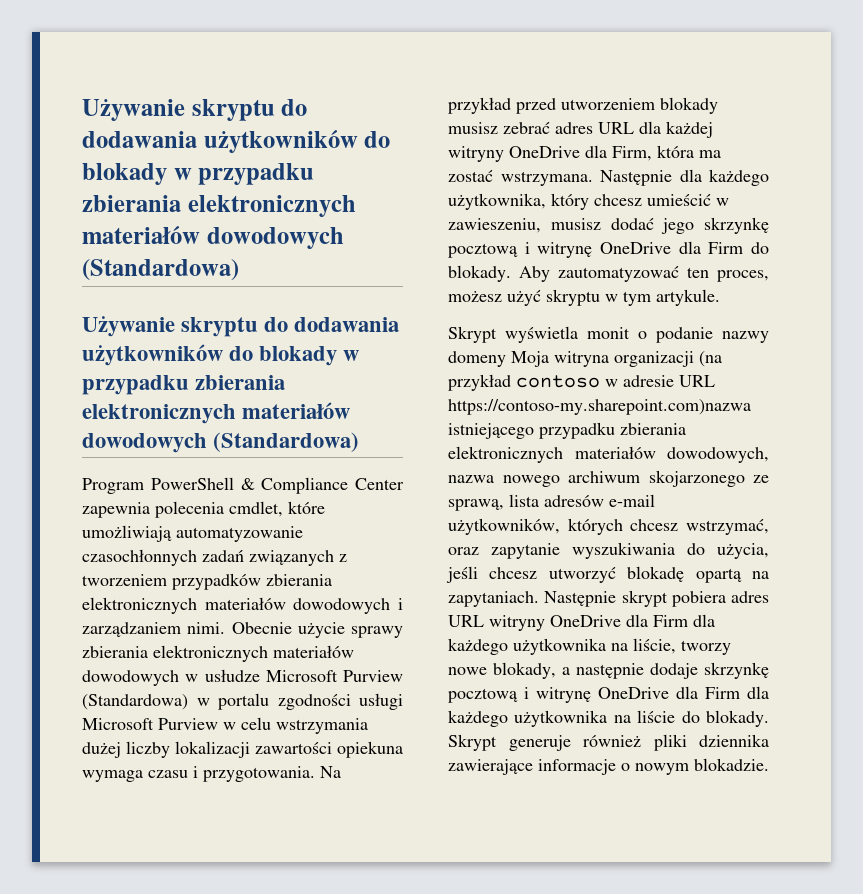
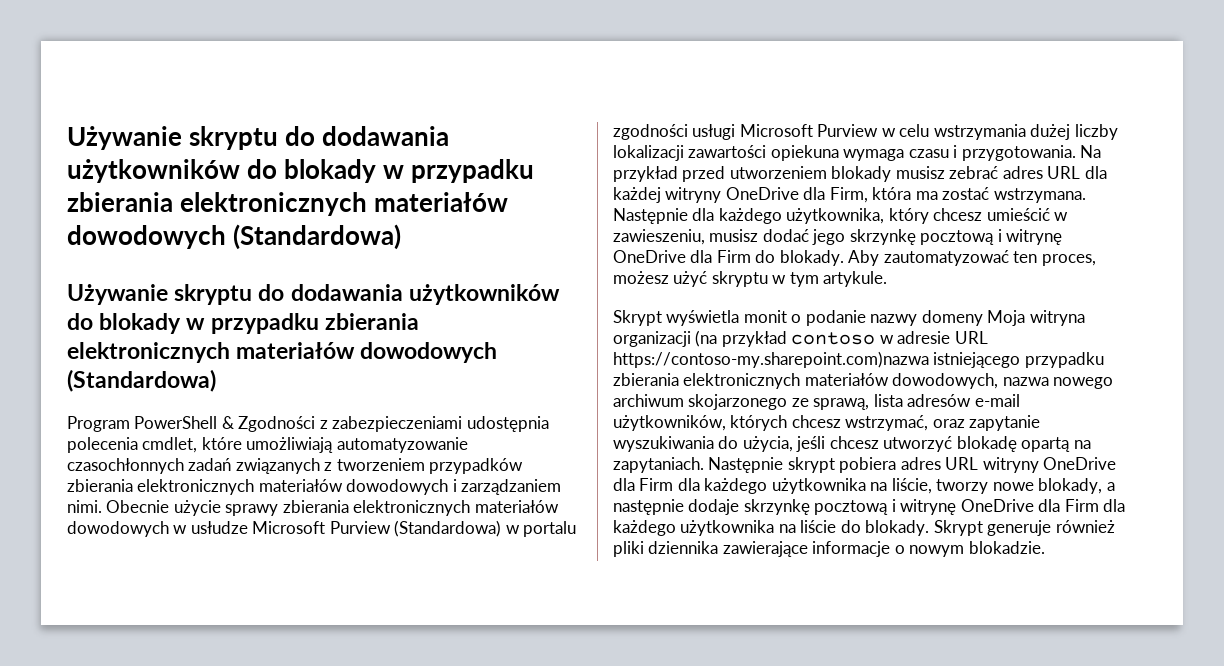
- Program PowerShell & Compliance Center zapewnia polecenia cmdlet, które umożliwiają automatyzowanie czasochłonnych zadań związanych z tworzeniem przypadków zbierania elektronicznych materiałów dowodowych i zarządzaniem nimi.
+ Program PowerShell & Zgodności z zabezpieczeniami udostępnia polecenia cmdlet, które umożliwiają automatyzowanie czasochłonnych zadań związanych z tworzeniem przypadków zbierania elektronicznych materiałów dowodowych i zarządzaniem nimi.

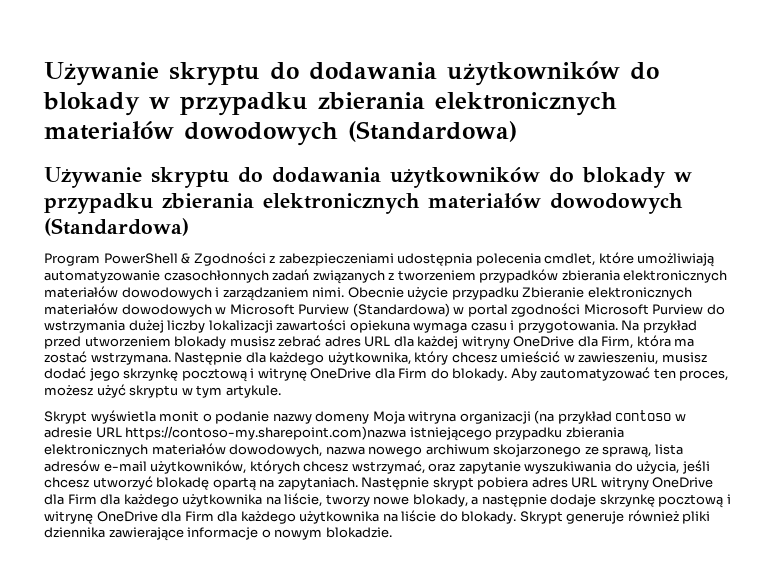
- Obecnie użycie sprawy zbierania elektronicznych materiałów dowodowych w usłudze Microsoft Purview (Standardowa) w portalu zgodności usługi Microsoft Purview w celu wstrzymania dużej liczby lokalizacji zawartości opiekuna wymaga czasu i przygotowania.
+ Obecnie użycie przypadku Zbieranie elektronicznych materiałów dowodowych w Microsoft Purview (Standardowa) w portal zgodności Microsoft Purview do wstrzymania dużej liczby lokalizacji zawartości opiekuna wymaga czasu i przygotowania.

